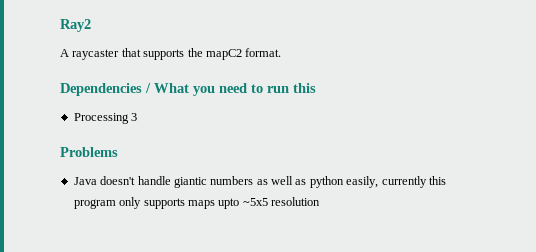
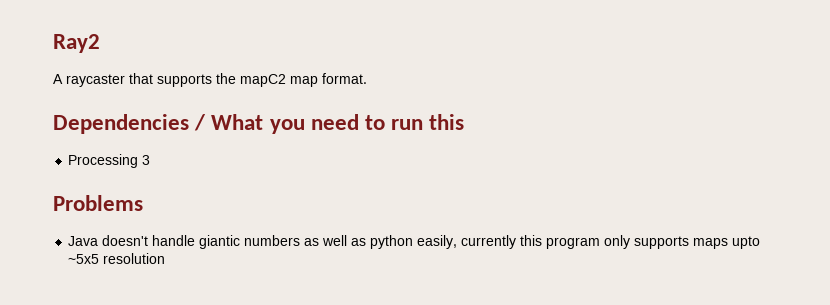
- A raycaster that supports the mapC2 format.
+ A raycaster that supports the mapC2 map format.

